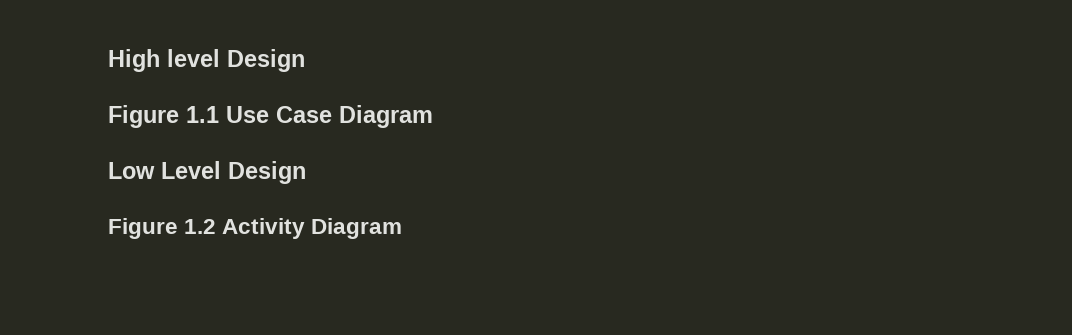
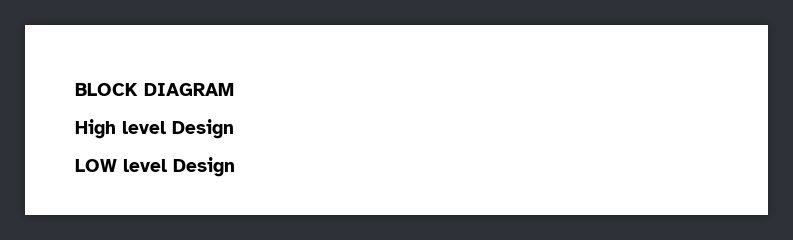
+ BLOCK DIAGRAM
- Figure 1.1 Use Case Diagram
- Low Level Design
- Figure 1.2 Activity Diagram
+ LOW level Design

